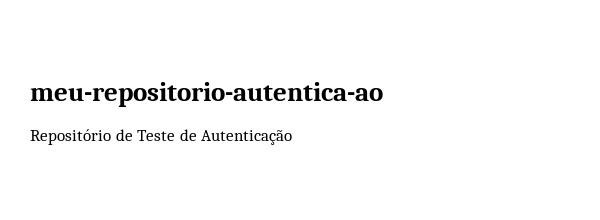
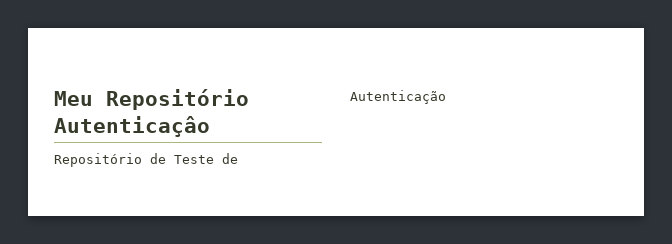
- meu-repositorio-autentica-ao
+ Meu Repositório Autenticaçâo

